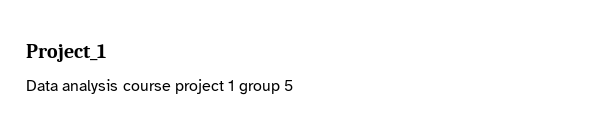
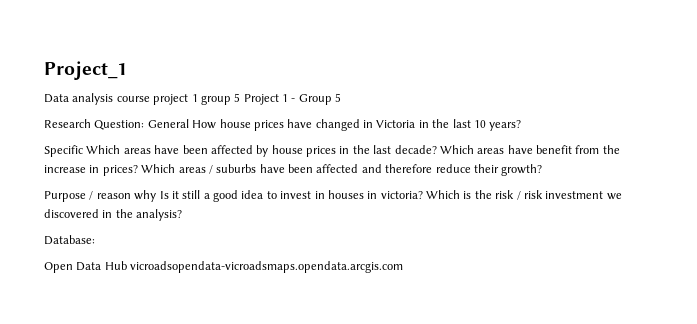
- Data analysis course project 1 group 5
+ Data analysis course project 1 group 5 Project 1 - Group 5
+ Research Question: General How house prices have changed in Victoria in the last 10 years?
+ Specific Which areas have been affected by house prices in the last decade? Which areas have benefit from the increase in prices? Which areas / suburbs have been affected and therefore reduce their growth?
+ Purpose / reason why Is it still a good idea to invest in houses in victoria? Which is the risk / risk investment we discovered in the analysis?
+ Database:
+ Open Data Hub vicroadsopendata-vicroadsmaps.opendata.arcgis.com

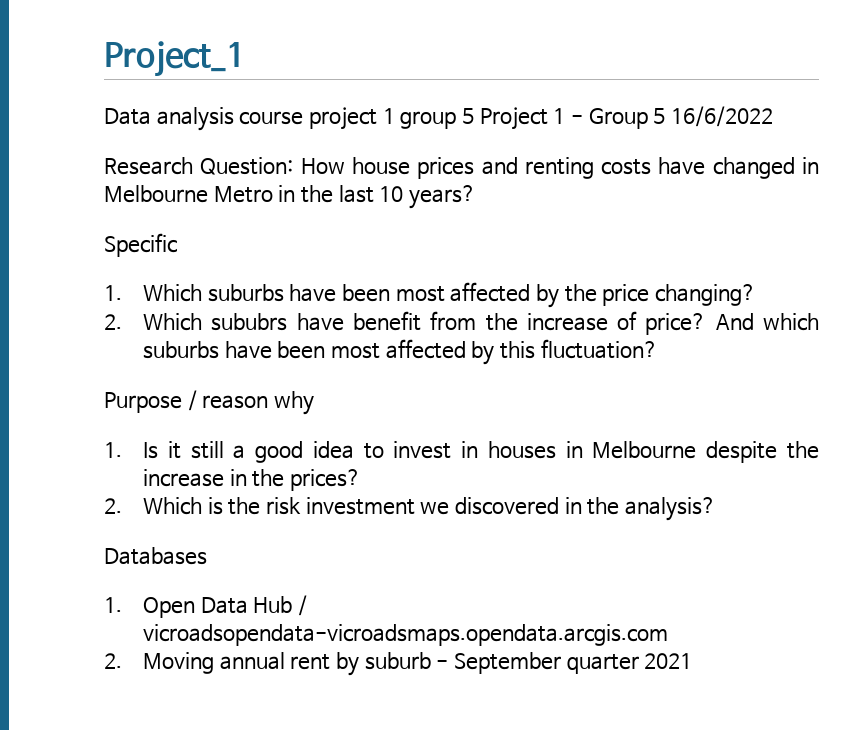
- Data analysis course project 1 group 5 Project 1 - Group 5
+ Data analysis course project 1 group 5 Project 1 - Group 5 16/6/2022
- Research Question: General How house prices have changed in Victoria in the last 10 years?
+ Research Question: How house prices and renting costs have changed in Melbourne Metro in the last 10 years?
- Specific Which areas have been affected by house prices in the last decade? Which areas have benefit from the increase in prices? Which areas / suburbs have been affected and therefore reduce their growth?
+ Specific
+ 1. Which suburbs have been most affected by the price changing?
+ 2. Which sububrs have benefit from the increase of price? And which suburbs have been most affected by this fluctuation?
- Purpose / reason why Is it still a good idea to invest in houses in victoria? Which is the risk / risk investment we discovered in the analysis?
+ Purpose / reason why
+ 1. Is it still a good idea to invest in houses in Melbourne despite the increase in the prices?
+ 2. Which is the risk investment we discovered in the analysis?
- Database:
- Open Data Hub vicroadsopendata-vicroadsmaps.opendata.arcgis.com
+ Databases
+ 1. Open Data Hub / vicroadsopendata-vicroadsmaps.opendata.arcgis.com
+ 2. Moving annual rent by suburb - September quarter 2021

